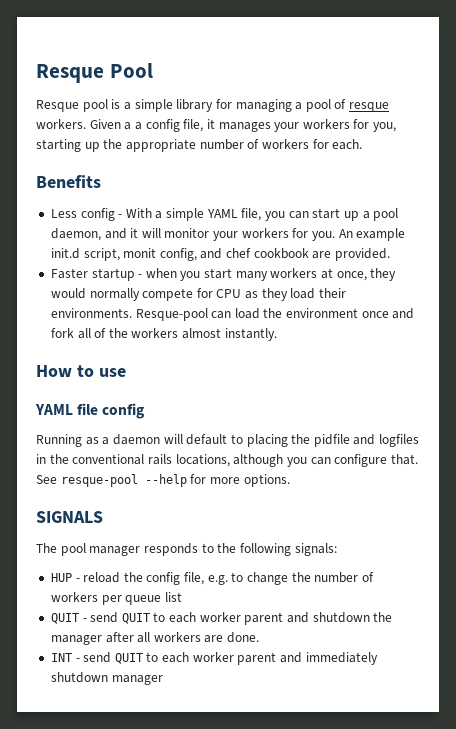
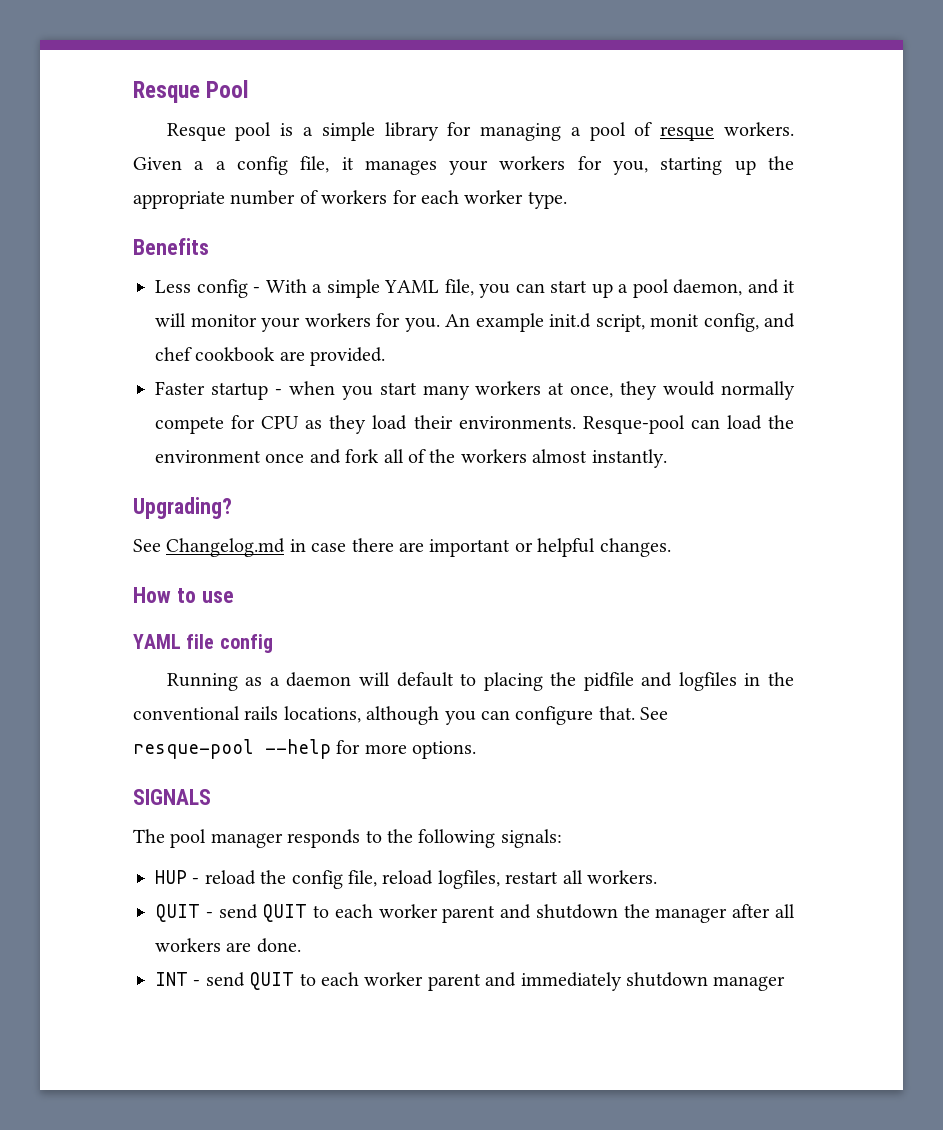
- Given a a config file, it manages your workers for you, starting up the appropriate number of workers for each.
+ Given a a config file, it manages your workers for you, starting up the appropriate number of workers for each worker type.
+ Upgrading?
+ See Changelog.md in case there are important or helpful changes.
- HUP - reload the config file, e.g. to change the number of workers per queue list
+ HUP - reload the config file, reload logfiles, restart all workers.

